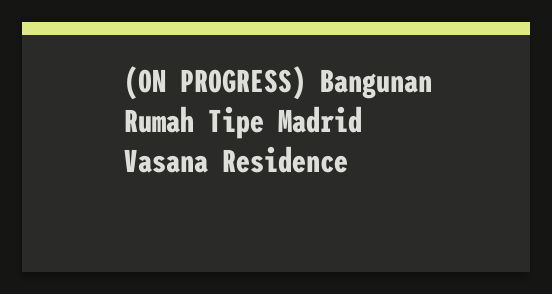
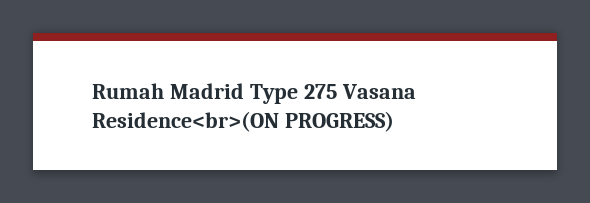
- (ON PROGRESS) Bangunan Rumah Tipe Madrid Vasana Residence
+ Rumah Madrid Type 275 Vasana Residence<br>(ON PROGRESS)

